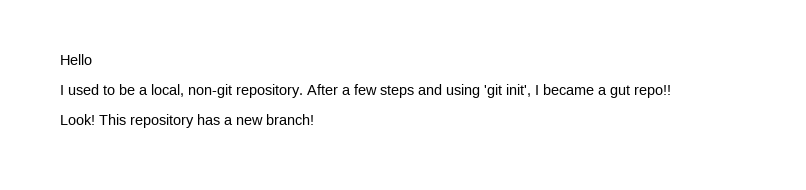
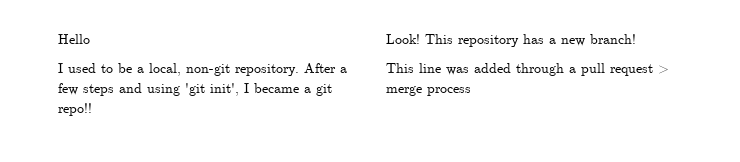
- After a few steps and using 'git init', I became a gut repo!!
+ After a few steps and using 'git init', I became a git repo!!
+ This line was added through a pull request > merge process

